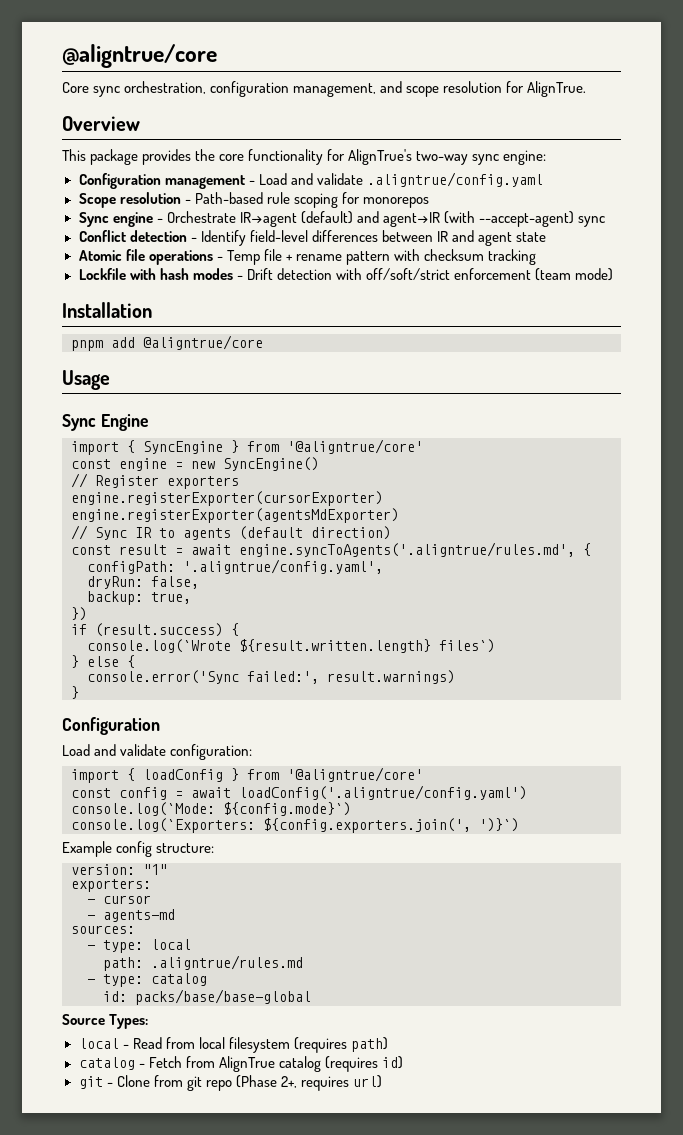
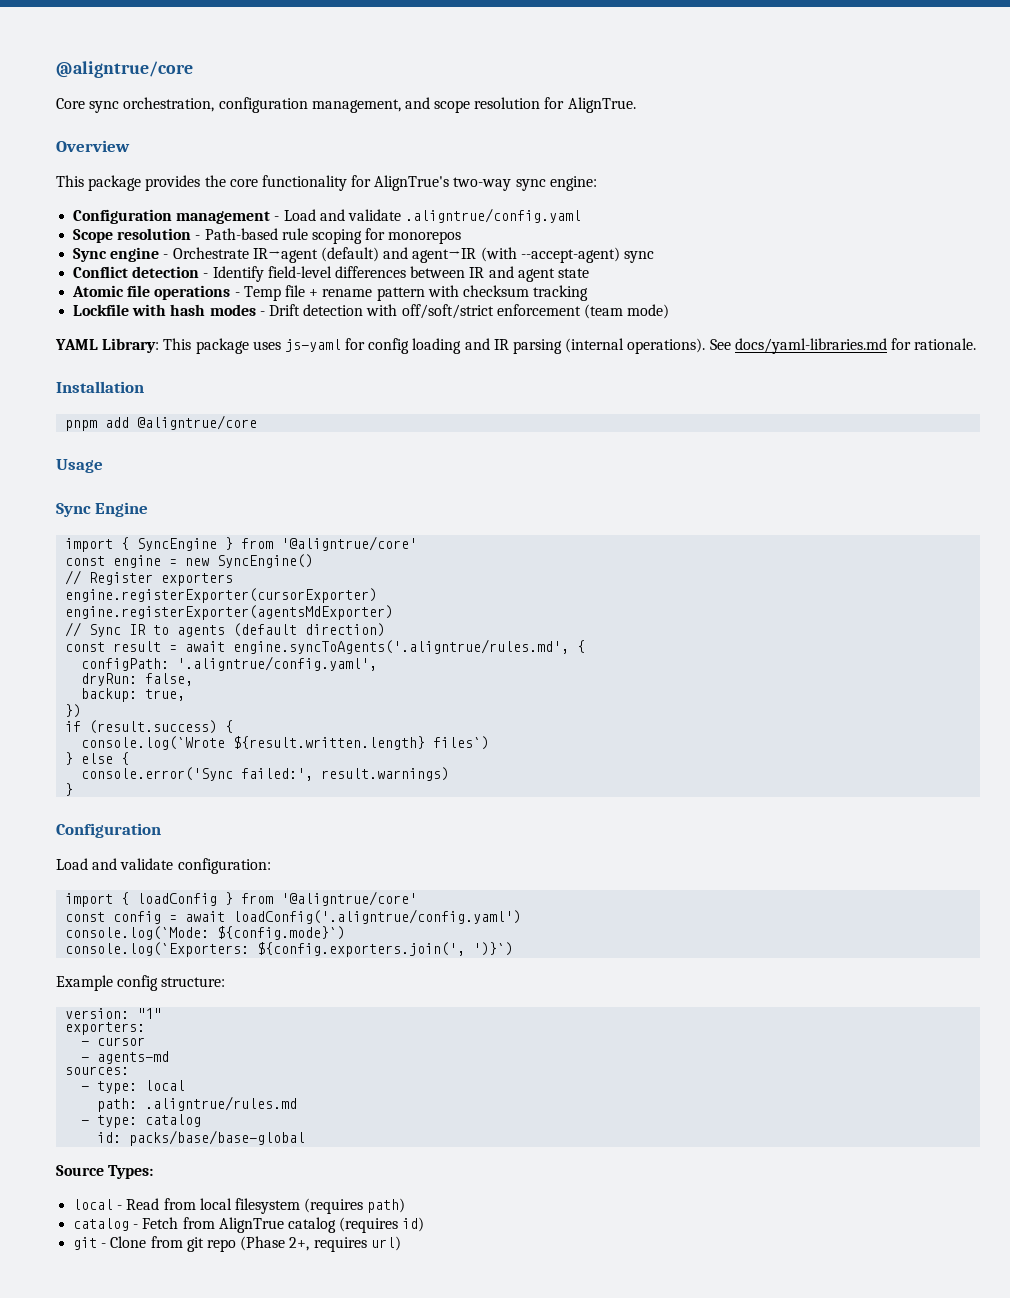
+ YAML Library: This package uses js-yaml for config loading and IR parsing (internal operations). See docs/yaml-libraries.md for rationale.

